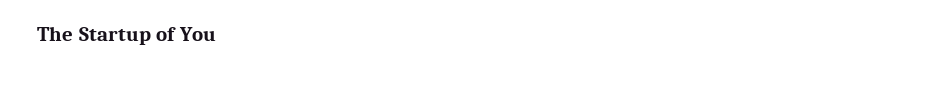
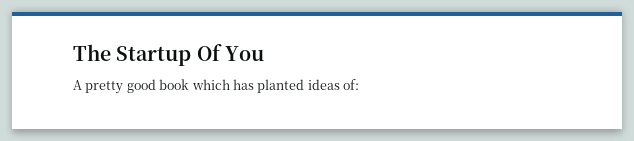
- The Startup of You
+ The Startup Of You
+ A pretty good book which has planted ideas of:

